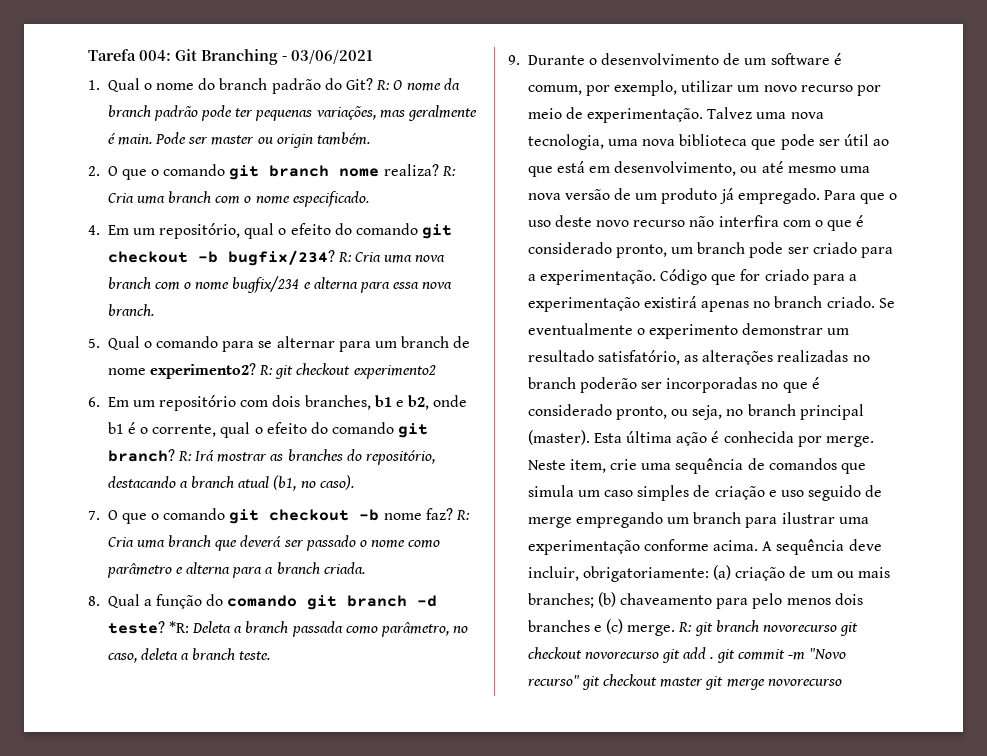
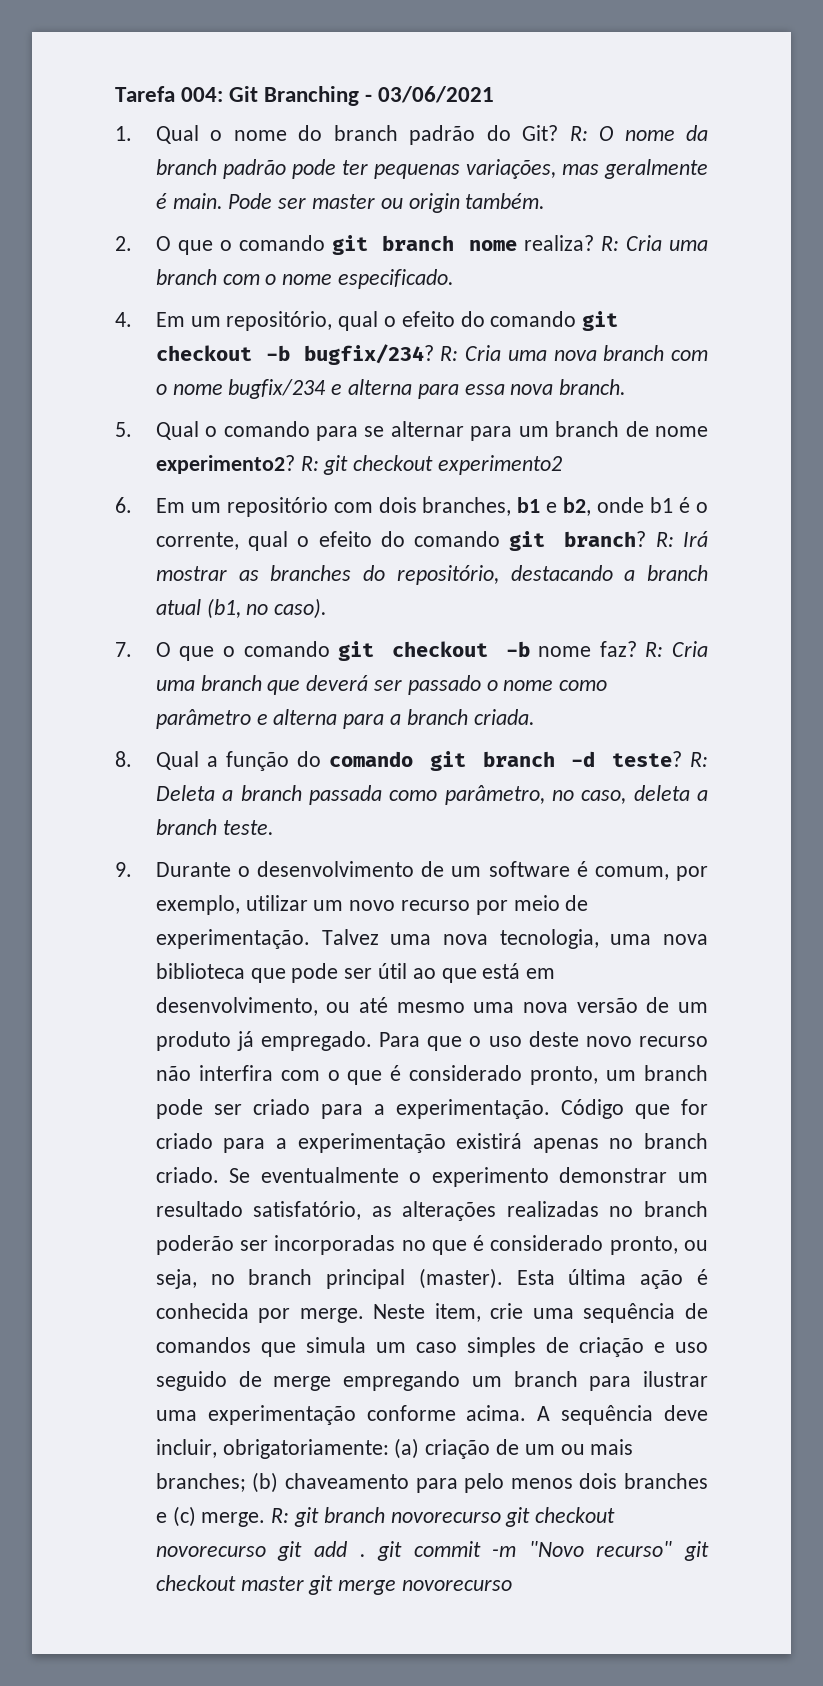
- *R: Deleta a branch passada como parâmetro, no caso, deleta a branch teste.
+ R: Deleta a branch passada como parâmetro, no caso, deleta a branch teste.

